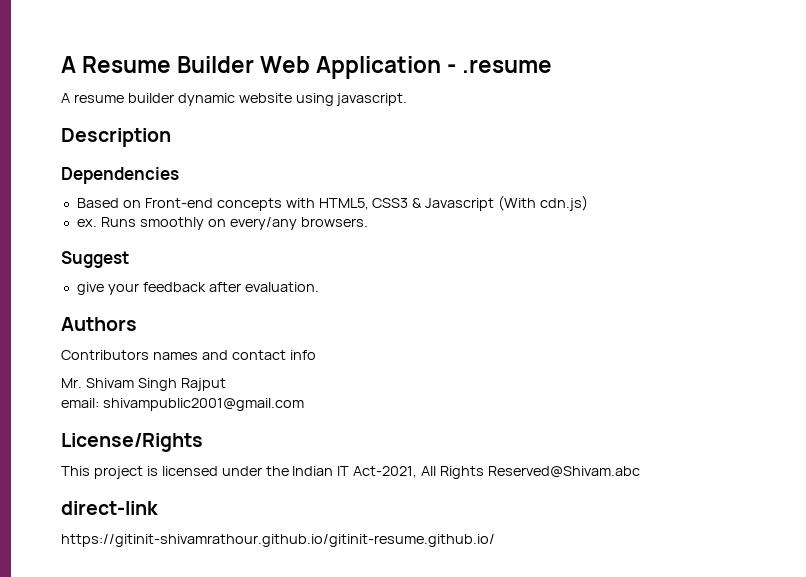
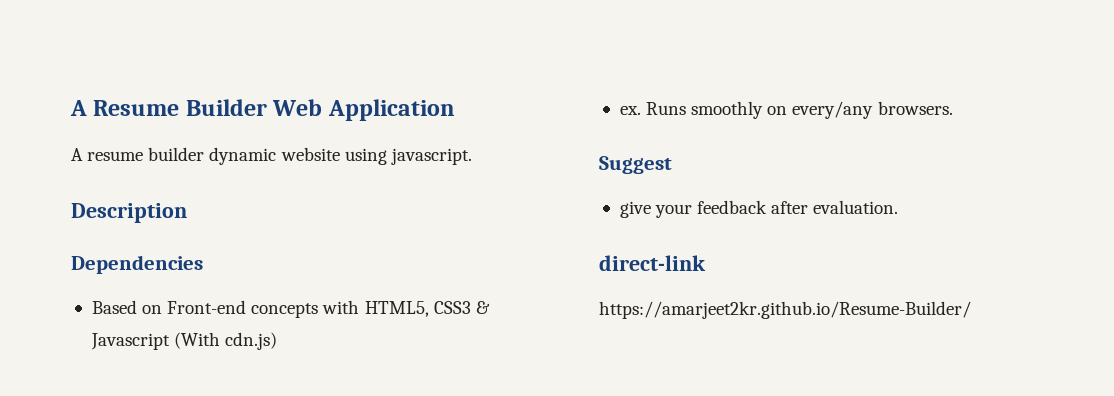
- A Resume Builder Web Application - .resume
+ A Resume Builder Web Application
- Authors
- Contributors names and contact info
- Mr. Shivam Singh Rajput
- email: shivampublic2001@gmail.com
- License/Rights
- This project is licensed under the Indian IT Act-2021, All Rights Reserved@Shivam.abc
- https://gitinit-shivamrathour.github.io/gitinit-resume.github.io/
+ https://amarjeet2kr.github.io/Resume-Builder/

